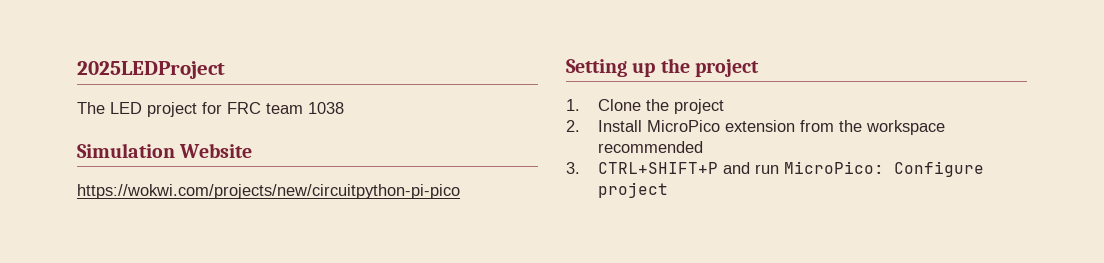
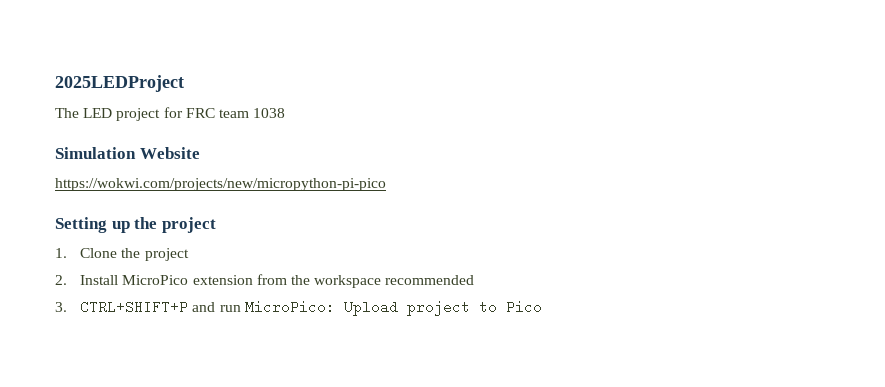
- https://wokwi.com/projects/new/circuitpython-pi-pico
+ https://wokwi.com/projects/new/micropython-pi-pico
- 3. CTRL+SHIFT+P and run MicroPico: Configure project
+ 3. CTRL+SHIFT+P and run MicroPico: Upload project to Pico

